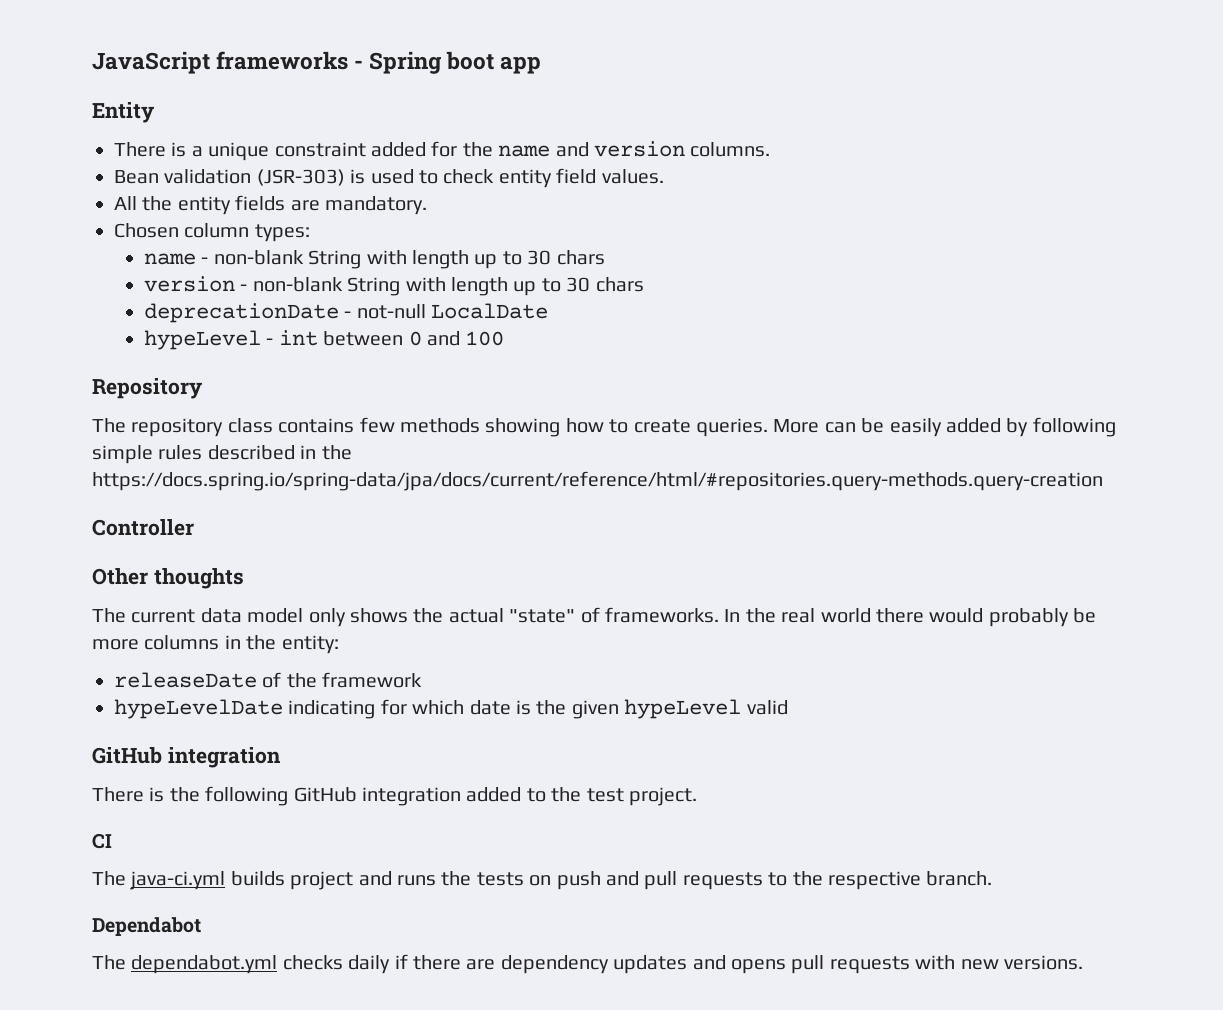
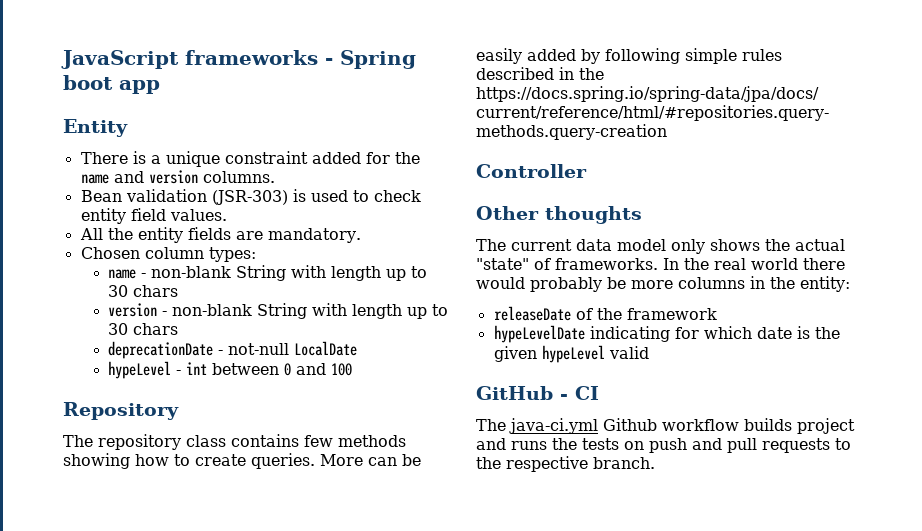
  hypeLevelDate indicating for which date is the given hypeLevel valid
- GitHub integration
- There is the following GitHub integration added to the test project.
- CI
+ GitHub - CI
- The java-ci.yml builds project and runs the tests on push and pull requests to the respective branch.
+ The java-ci.yml Github workflow builds project and runs the tests on push and pull requests to the respective branch.
- Dependabot
- The dependabot.yml checks daily if there are dependency updates and opens pull requests with new versions.

